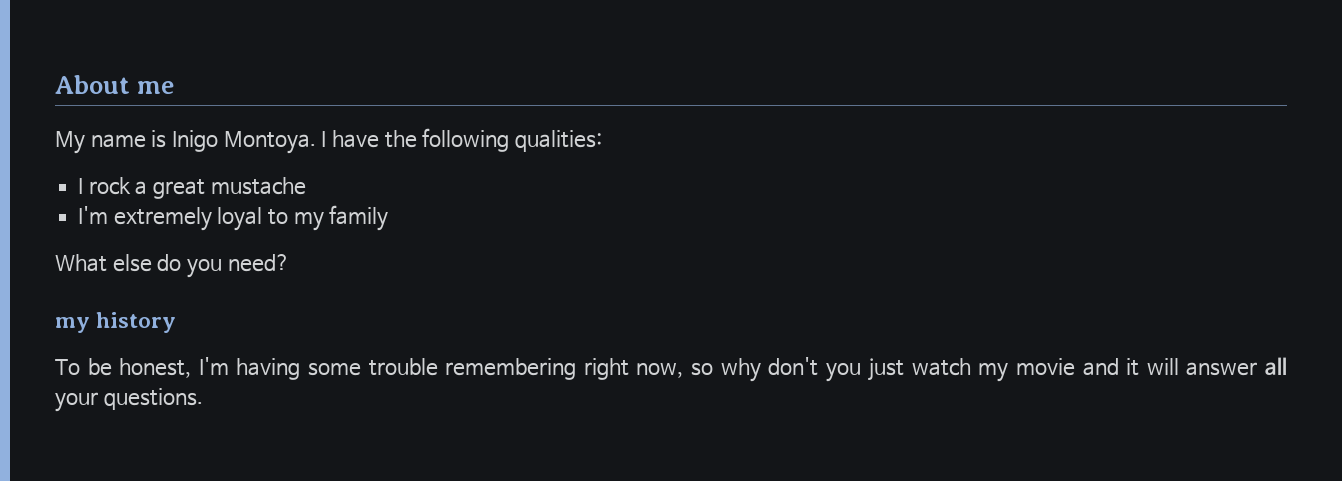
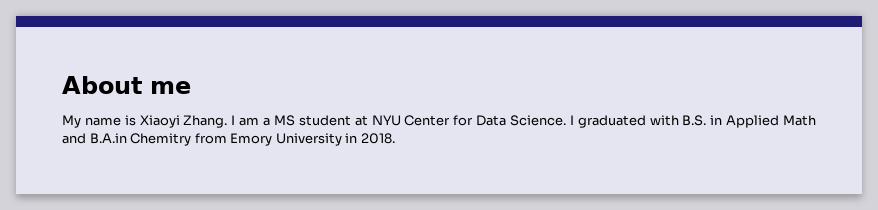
- My name is Inigo Montoya. I have the following qualities:
- I rock a great mustache
- I'm extremely loyal to my family
- What else do you need?
- my history
- To be honest, I'm having some trouble remembering right now, so why don't you just watch my movie and it will answer all your questions.
+ My name is Xiaoyi Zhang. I am a MS student at NYU Center for Data Science. I graduated with B.S. in Applied Math and B.A.in Chemitry from Emory University in 2018.

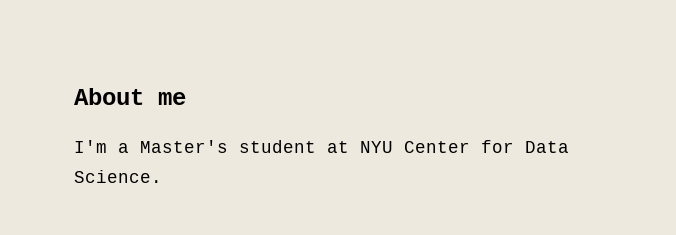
- My name is Xiaoyi Zhang. I am a MS student at NYU Center for Data Science. I graduated with B.S. in Applied Math and B.A.in Chemitry from Emory University in 2018.
+ I'm a Master's student at NYU Center for Data Science.

